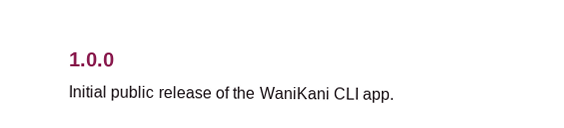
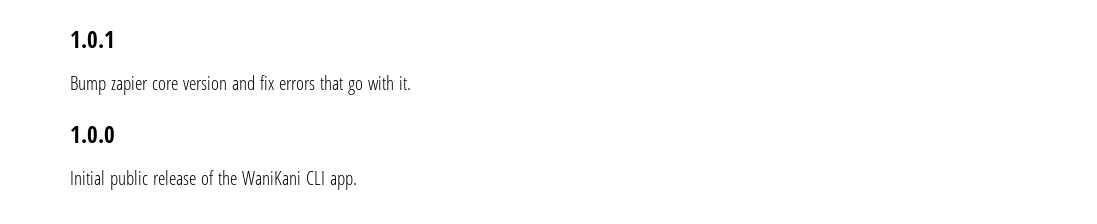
+ 1.0.1
+ Bump zapier core version and fix errors that go with it.

